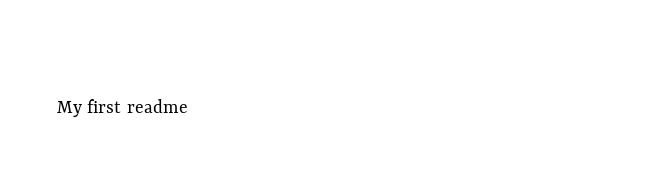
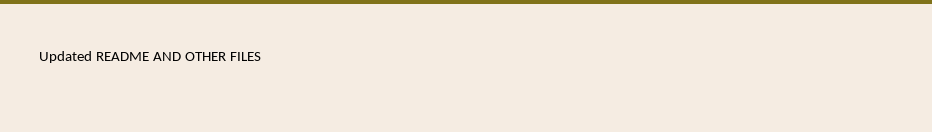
- My first readme
+ Updated README AND OTHER FILES

